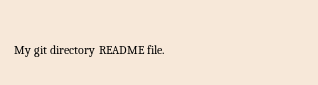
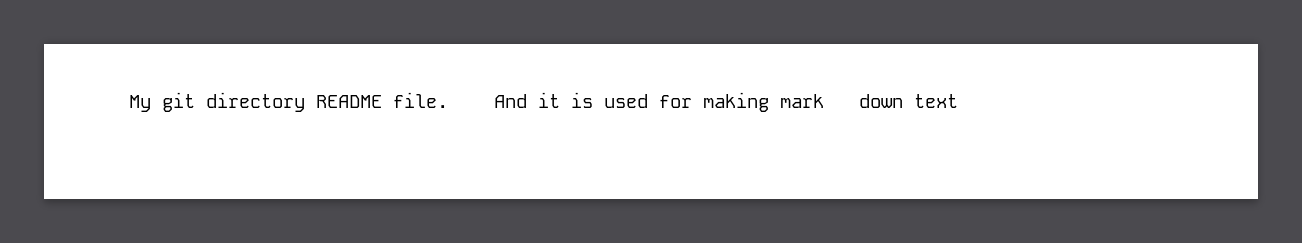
+ And it is used for making mark down text

